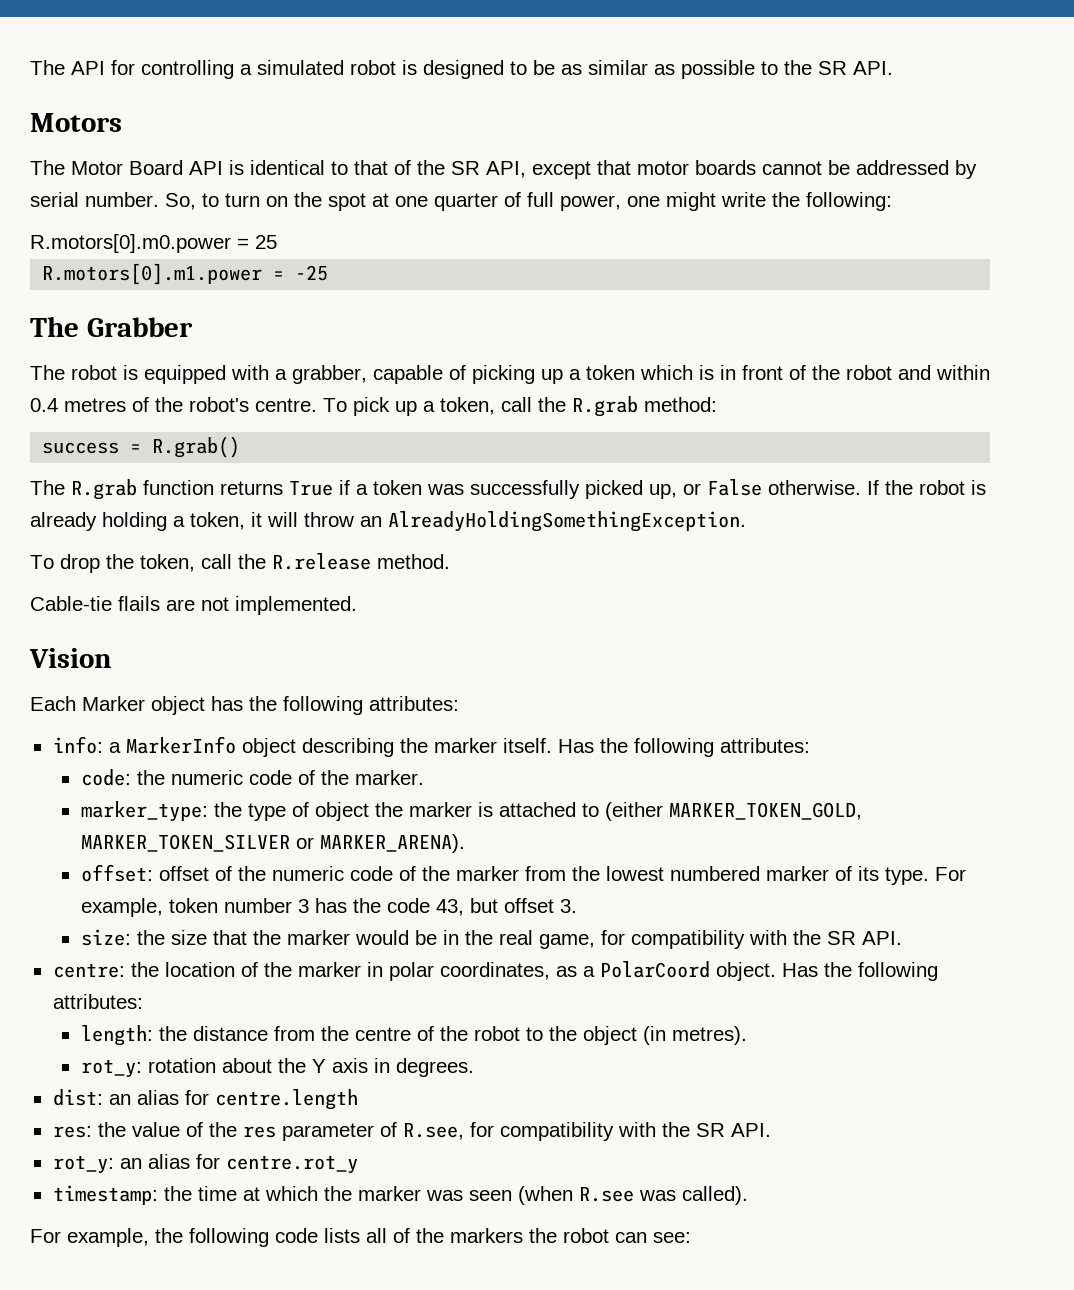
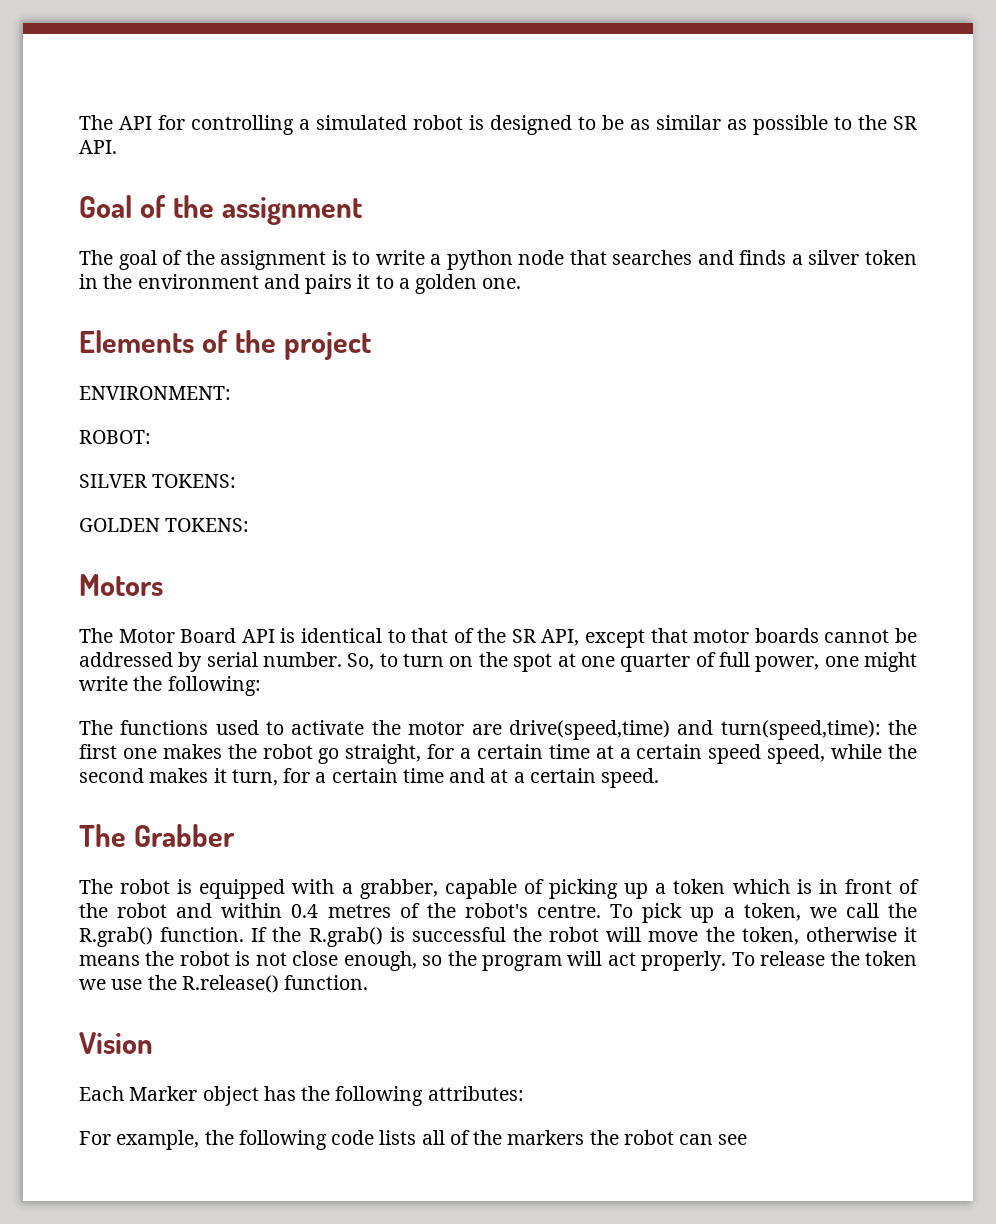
+ Goal of the assignment
+ The goal of the assignment is to write a python node that searches and finds a silver token in the environment and pairs it to a golden one.
+ Elements of the project
+ ENVIRONMENT:
+ ROBOT:
+ SILVER TOKENS:
+ GOLDEN TOKENS:
- R.motors[0].m0.power = 25
- R.motors[0].m1.power = -25
+ The functions used to activate the motor are drive(speed,time) and turn(speed,time): the first one makes the robot go straight, for a certain time at a certain speed speed, while the second makes it turn, for a certain time and at a certain speed.
- To pick up a token, call the R.grab method:
- success = R.grab()
- The R.grab function returns True if a token was successfully picked up, or False otherwise. If the robot is already holding a token, it will throw an AlreadyHoldingSomethingException.
- To drop the token, call the R.release method.
- Cable-tie flails are not implemented.
+ To pick up a token, we call the R.grab() function. If the R.grab() is successful the robot will move the token, otherwise it means the robot is not close enough, so the program will act properly. To release the token we use the R.release() function.
- info: a MarkerInfo object describing the marker itself. Has the following attributes:
- code: the numeric code of the marker.
- marker_type: the type of object the marker is attached to (either MARKER_TOKEN_GOLD, MARKER_TOKEN_SILVER or MARKER_ARENA).
- offset: offset of the numeric code of the marker from the lowest numbered marker of its type. For example, token number 3 has the code 43, but offset 3.
- size: the size that the marker would be in the real game, for compatibility with the SR API.
- centre: the location of the marker in polar coordinates, as a PolarCoord object. Has the following attributes:
- length: the distance from the centre of the robot to the object (in metres).
- rot_y: rotation about the Y axis in degrees.
- dist: an alias for centre.length
- res: the value of the res parameter of R.see, for compatibility with the SR API.
- rot_y: an alias for centre.rot_y
- timestamp: the time at which the marker was seen (when R.see was called).
- For example, the following code lists all of the markers the robot can see:
+ For example, the following code lists all of the markers the robot can see

